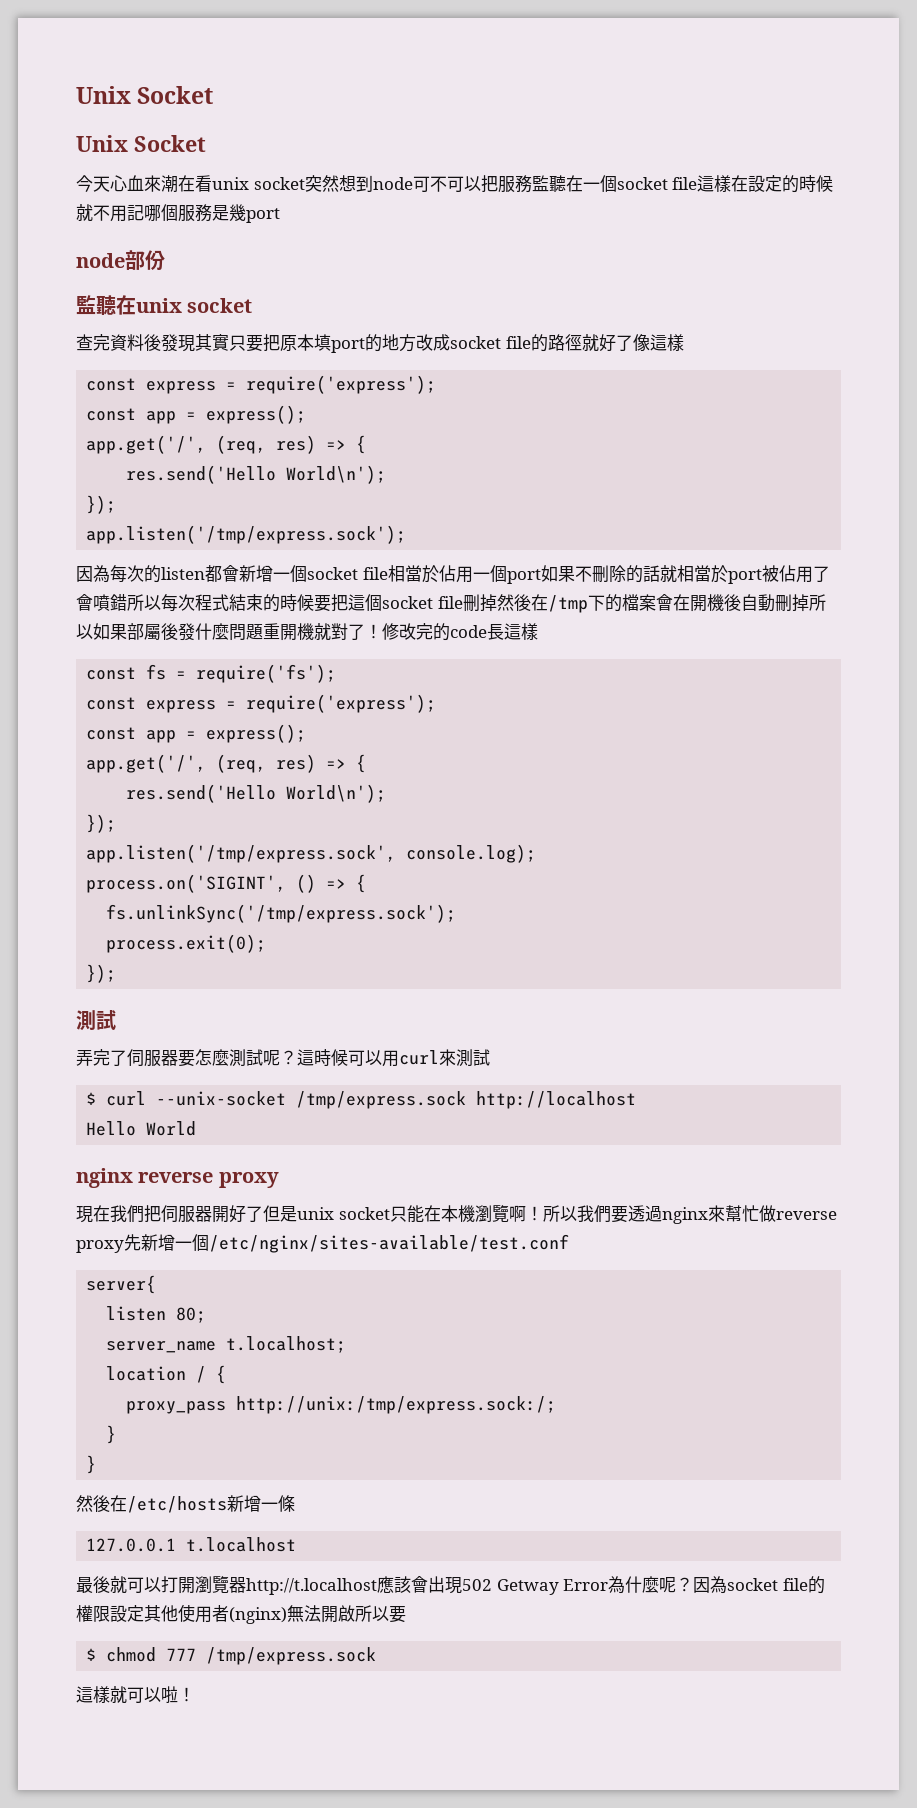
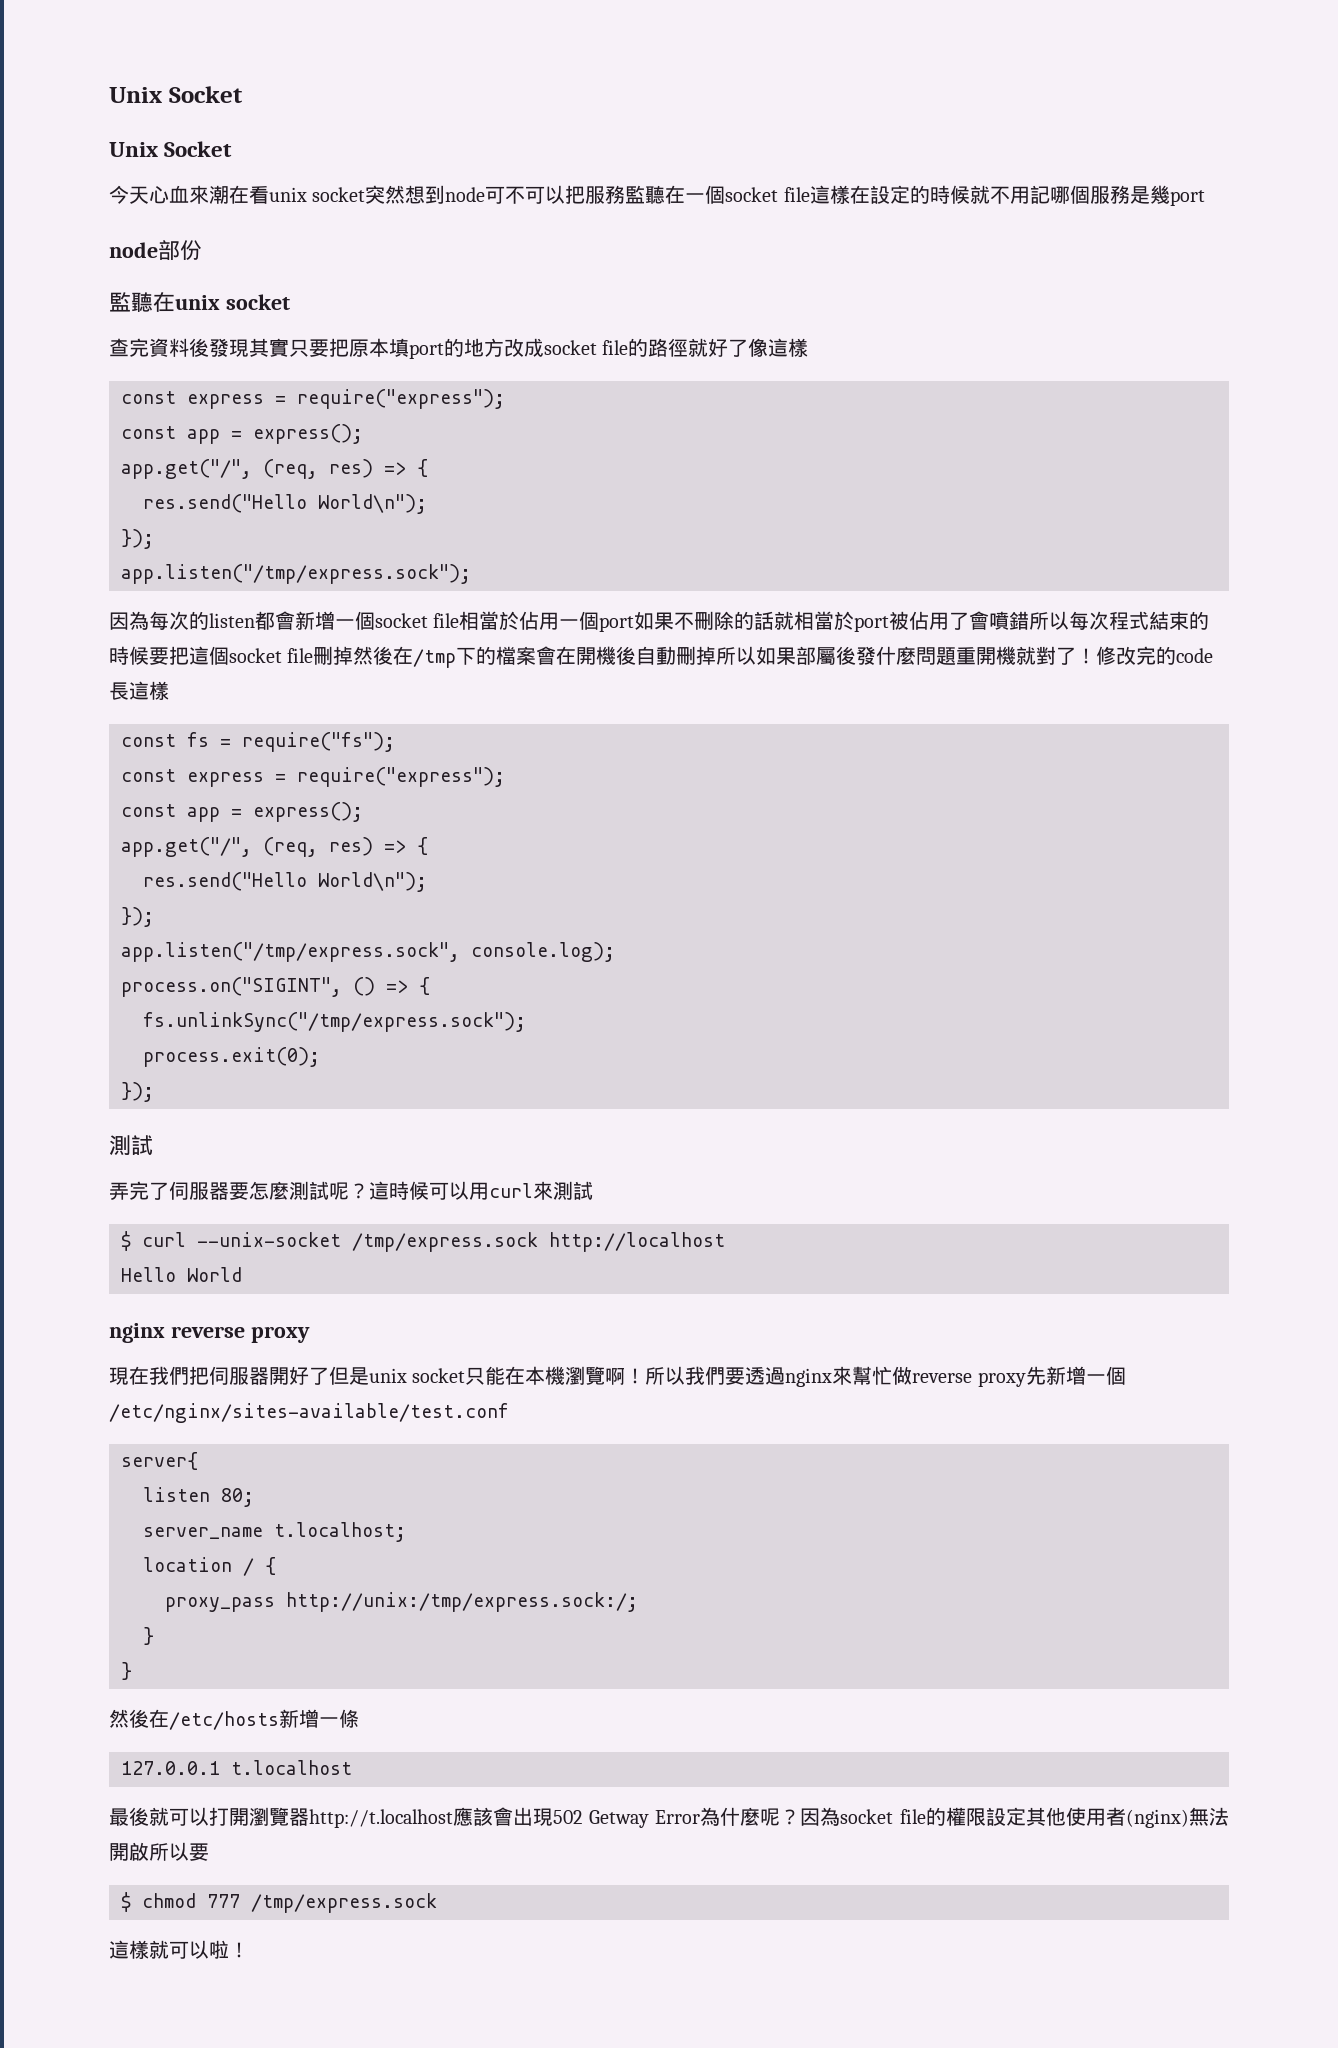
  查完資料後發現其實只要把原本填port的地方改成socket file的路徑就好了像這樣
- const express = require('express');
+ const express = require("express");
  const app = express();
- app.get('/', (req, res) => {
- res.send('Hello World\n');
+ app.get("/", (req, res) => {
+ res.send("Hello World\n");
  });
- app.listen('/tmp/express.sock');
+ app.listen("/tmp/express.sock");
- const fs = require('fs');
- const express = require('express');
+ const fs = require("fs");
+ const express = require("express");
  const app = express();
- app.get('/', (req, res) => {
- res.send('Hello World\n');
+ app.get("/", (req, res) => {
+ res.send("Hello World\n");
  });
- app.listen('/tmp/express.sock', console.log);
+ app.listen("/tmp/express.sock", console.log);
- process.on('SIGINT', () => {
+ process.on("SIGINT", () => {
- fs.unlinkSync('/tmp/express.sock');
+ fs.unlinkSync("/tmp/express.sock");

